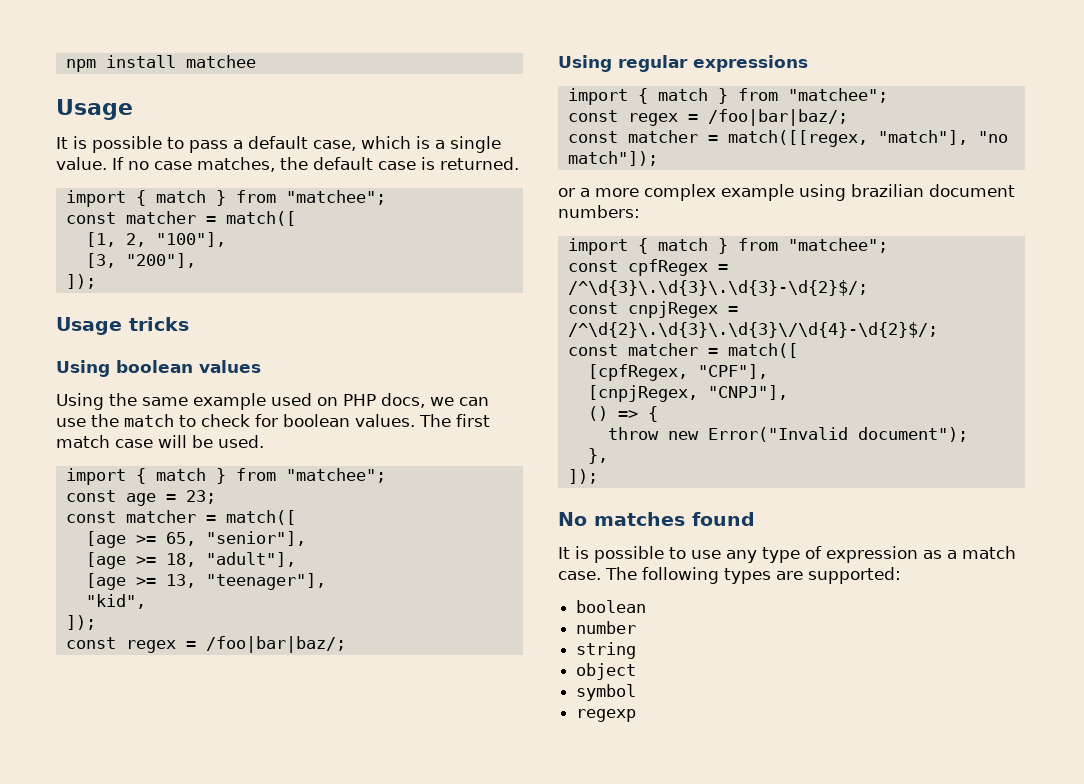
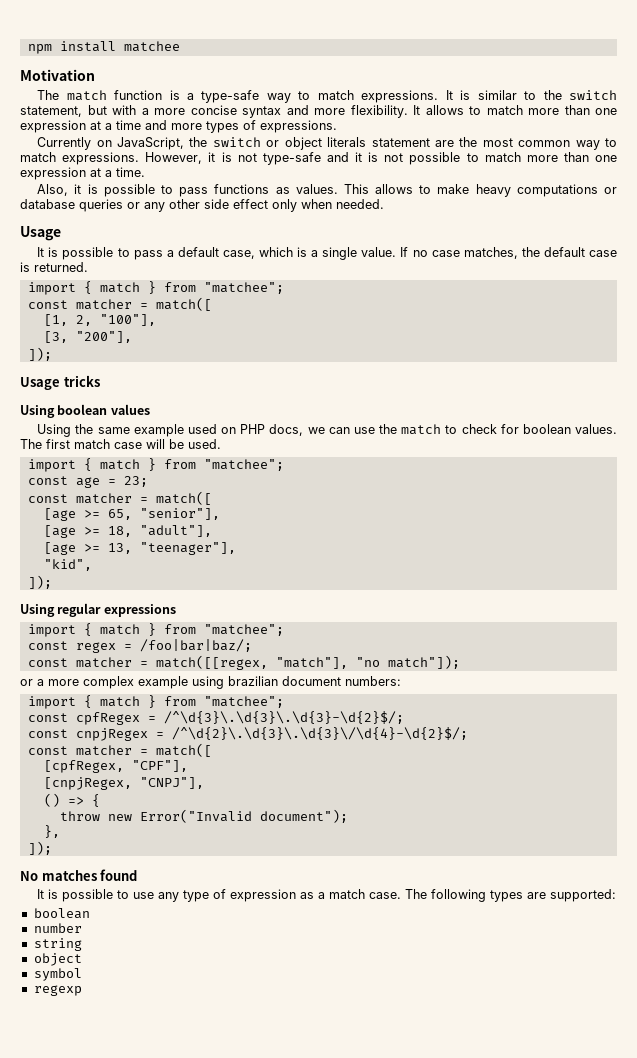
+ Motivation
+ The match function is a type-safe way to match expressions. It is similar to the switch statement, but with a more concise syntax and more flexibility. It allows to match more than one expression at a time and more types of expressions.
+ Currently on JavaScript, the switch or object literals statement are the most common way to match expressions. However, it is not type-safe and it is not possible to match more than one expression at a time.
+ Also, it is possible to pass functions as values. This allows to make heavy computations or database queries or any other side effect only when needed.
  "kid",
  ]);
- const regex = /foo|bar|baz/;

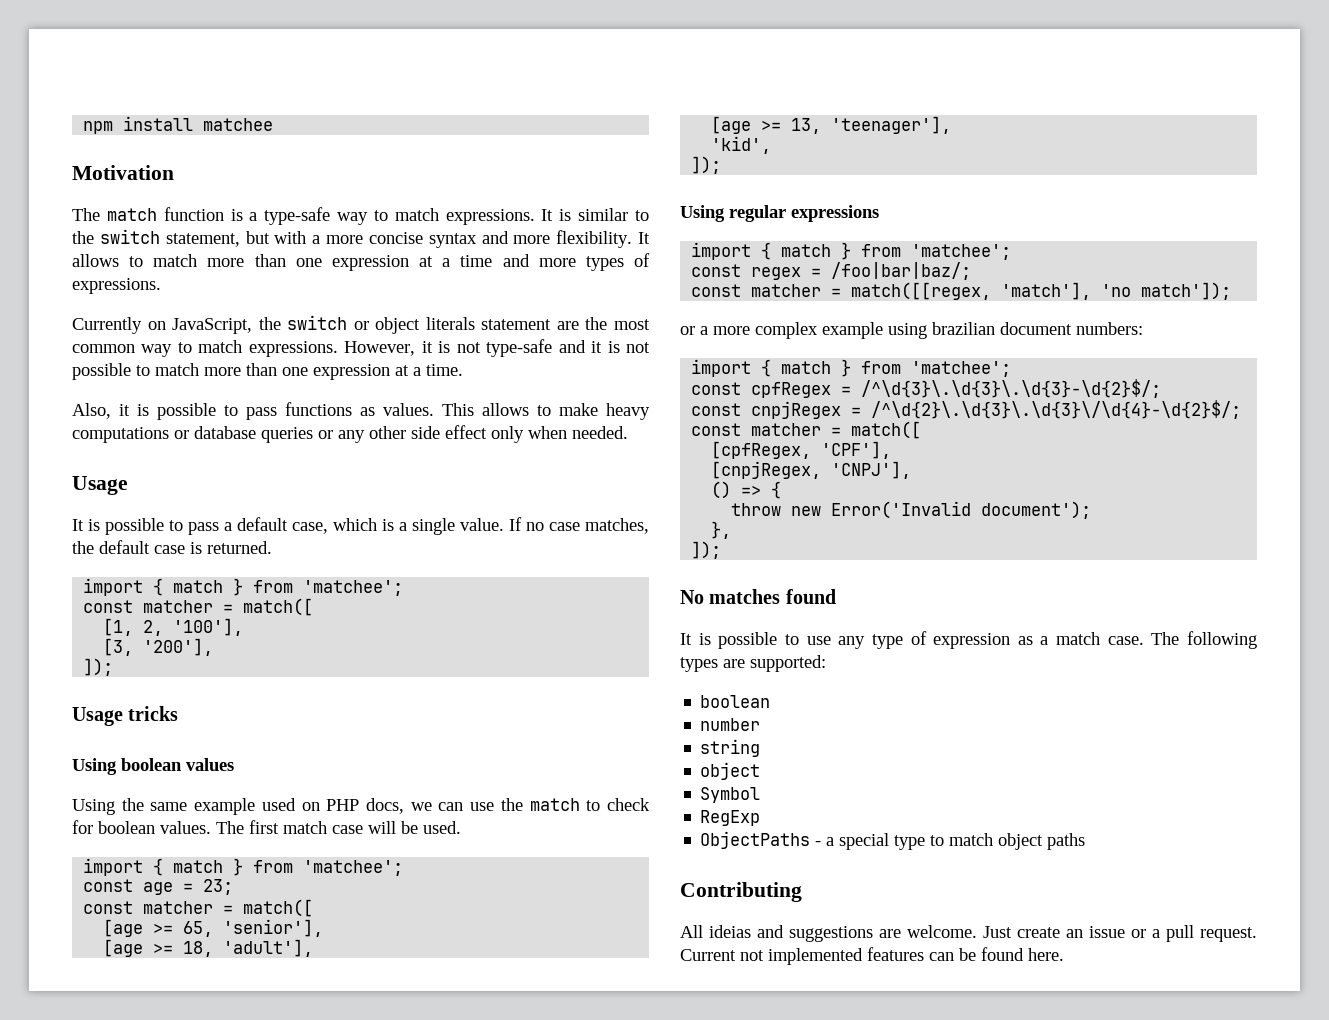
  If no case matches, the default case is returned.
- import { match } from "matchee";
+ import { match } from 'matchee';
- [1, 2, "100"],
+ [1, 2, '100'],
- [3, "200"],
+ [3, '200'],
  The first match case will be used.
- import { match } from "matchee";
+ import { match } from 'matchee';
- [age >= 65, "senior"],
+ [age >= 65, 'senior'],
- [age >= 18, "adult"],
+ [age >= 18, 'adult'],
- [age >= 13, "teenager"],
- "kid",
+ [age >= 13, 'teenager'],
+ 'kid',
  Using regular expressions
- import { match } from "matchee";
+ import { match } from 'matchee';
- const matcher = match([[regex, "match"], "no match"]);
+ const matcher = match([[regex, 'match'], 'no match']);
  or a more complex example using brazilian document numbers:
- import { match } from "matchee";
+ import { match } from 'matchee';
- [cpfRegex, "CPF"],
+ [cpfRegex, 'CPF'],
- [cnpjRegex, "CNPJ"],
+ [cnpjRegex, 'CNPJ'],
- throw new Error("Invalid document");
+ throw new Error('Invalid document');
- symbol
- regexp
+ Symbol
+ RegExp
+ ObjectPaths - a special type to match object paths
+ Contributing
+ All ideias and suggestions are welcome. Just create an issue or a pull request. Current not implemented features can be found here.

